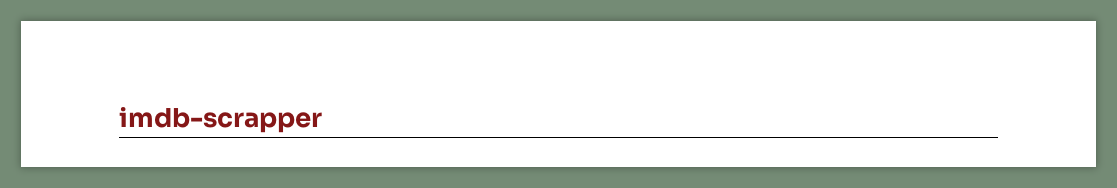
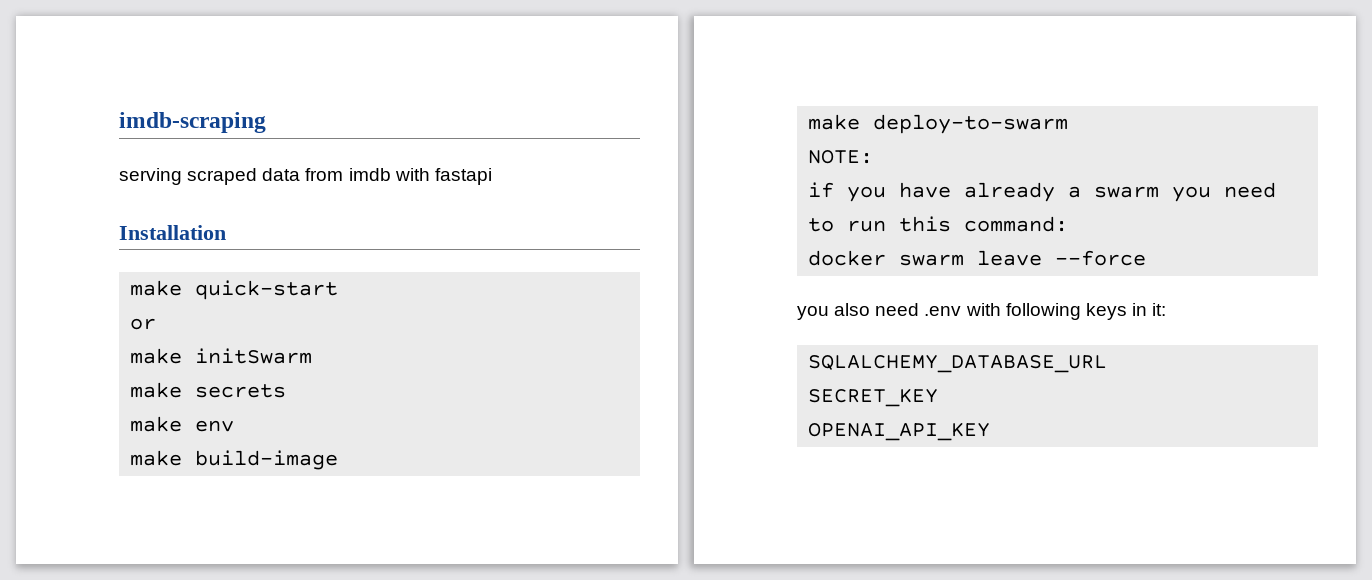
- imdb-scrapper
+ imdb-scraping
+ serving scraped data from imdb with fastapi
+ Installation
+ make quick-start
+ or
+ make initSwarm
+ make secrets
+ make env
+ make build-image
+ make deploy-to-swarm
+ NOTE:
+ if you have already a swarm you need to run this command:
+ docker swarm leave --force
+ you also need .env with following keys in it:
+ SQLALCHEMY_DATABASE_URL
+ SECRET_KEY
+ OPENAI_API_KEY

